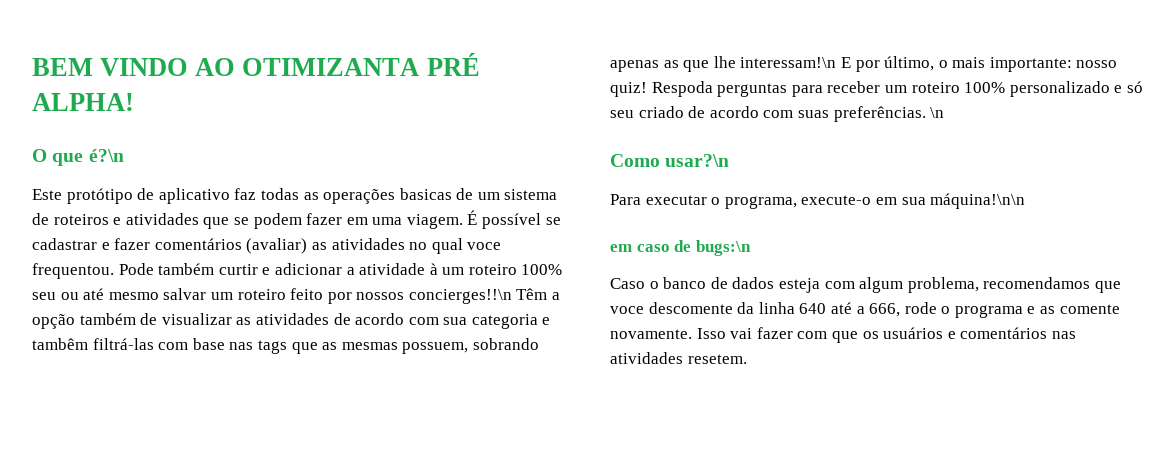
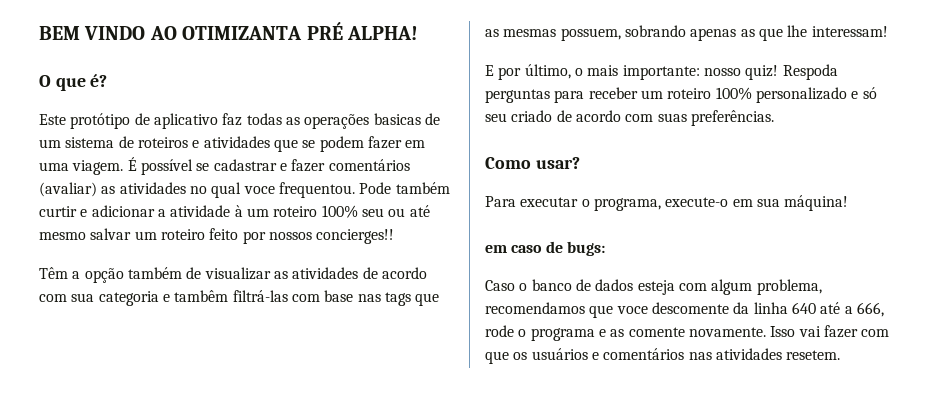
- O que é?\n
+ O que é?
- Pode também curtir e adicionar a atividade à um roteiro 100% seu ou até mesmo salvar um roteiro feito por nossos concierges!!\n Têm a opção também de visualizar as atividades de acordo com sua categoria e tambêm filtrá-las com base nas tags que as mesmas possuem, sobrando apenas as que lhe interessam!\n E por último, o mais importante: nosso quiz!
+ Pode também curtir e adicionar a atividade à um roteiro 100% seu ou até mesmo salvar um roteiro feito por nossos concierges!!
+ Têm a opção também de visualizar as atividades de acordo com sua categoria e tambêm filtrá-las com base nas tags que as mesmas possuem, sobrando apenas as que lhe interessam!
+ E por último, o mais importante: nosso quiz!
- \n
- Como usar?\n
+ Como usar?
- Para executar o programa, execute-o em sua máquina!\n\n
+ Para executar o programa, execute-o em sua máquina!
- em caso de bugs:\n
+ em caso de bugs:

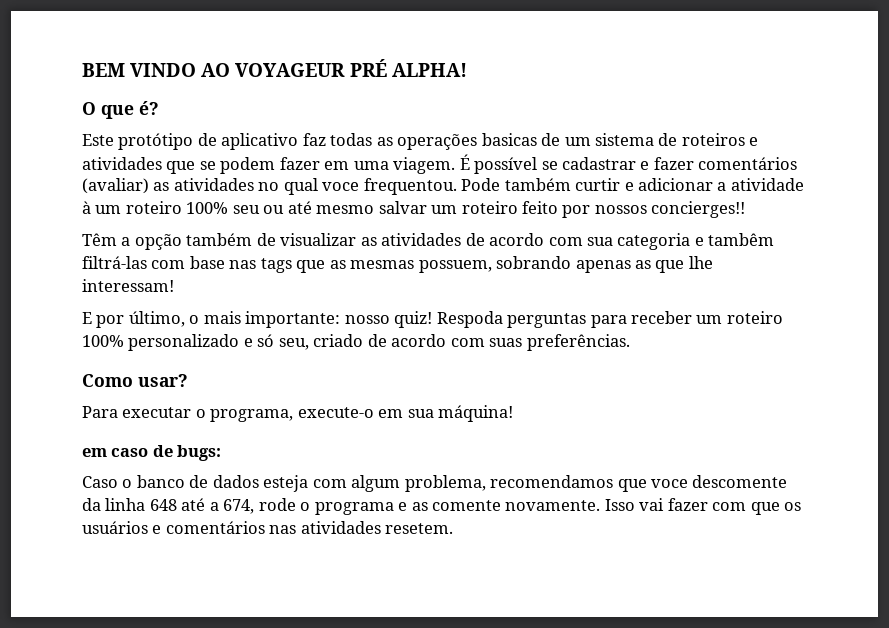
- BEM VINDO AO OTIMIZANTA PRÉ ALPHA!
+ BEM VINDO AO VOYAGEUR PRÉ ALPHA!
- Respoda perguntas para receber um roteiro 100% personalizado e só seu criado de acordo com suas preferências.
+ Respoda perguntas para receber um roteiro 100% personalizado e só seu, criado de acordo com suas preferências.
- Caso o banco de dados esteja com algum problema, recomendamos que voce descomente da linha 640 até a 666, rode o programa e as comente novamente.
+ Caso o banco de dados esteja com algum problema, recomendamos que voce descomente da linha 648 até a 674, rode o programa e as comente novamente.

